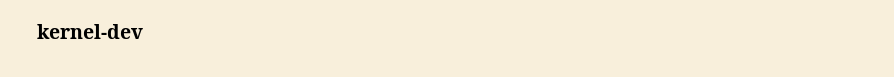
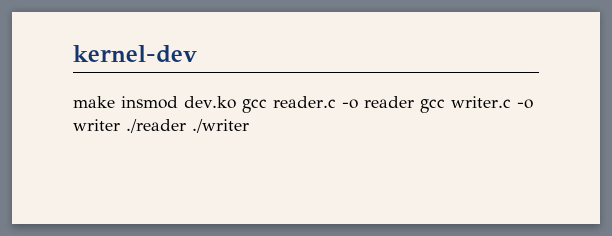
+ make insmod dev.ko gcc reader.c -o reader gcc writer.c -o writer ./reader ./writer

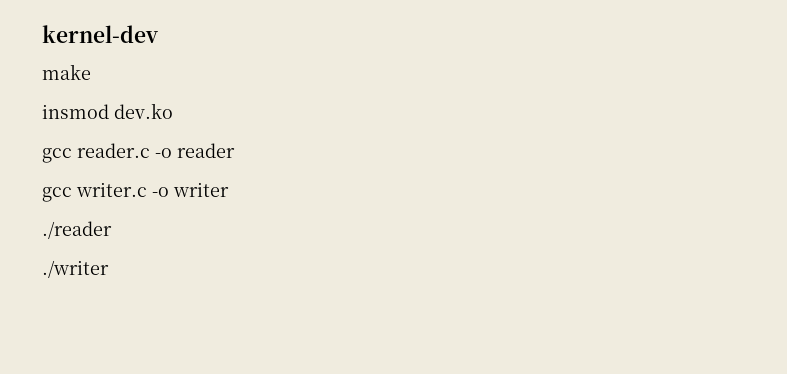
- make insmod dev.ko gcc reader.c -o reader gcc writer.c -o writer ./reader ./writer
+ make
+ insmod dev.ko
+ gcc reader.c -o reader
+ gcc writer.c -o writer
+ ./reader
+ ./writer

